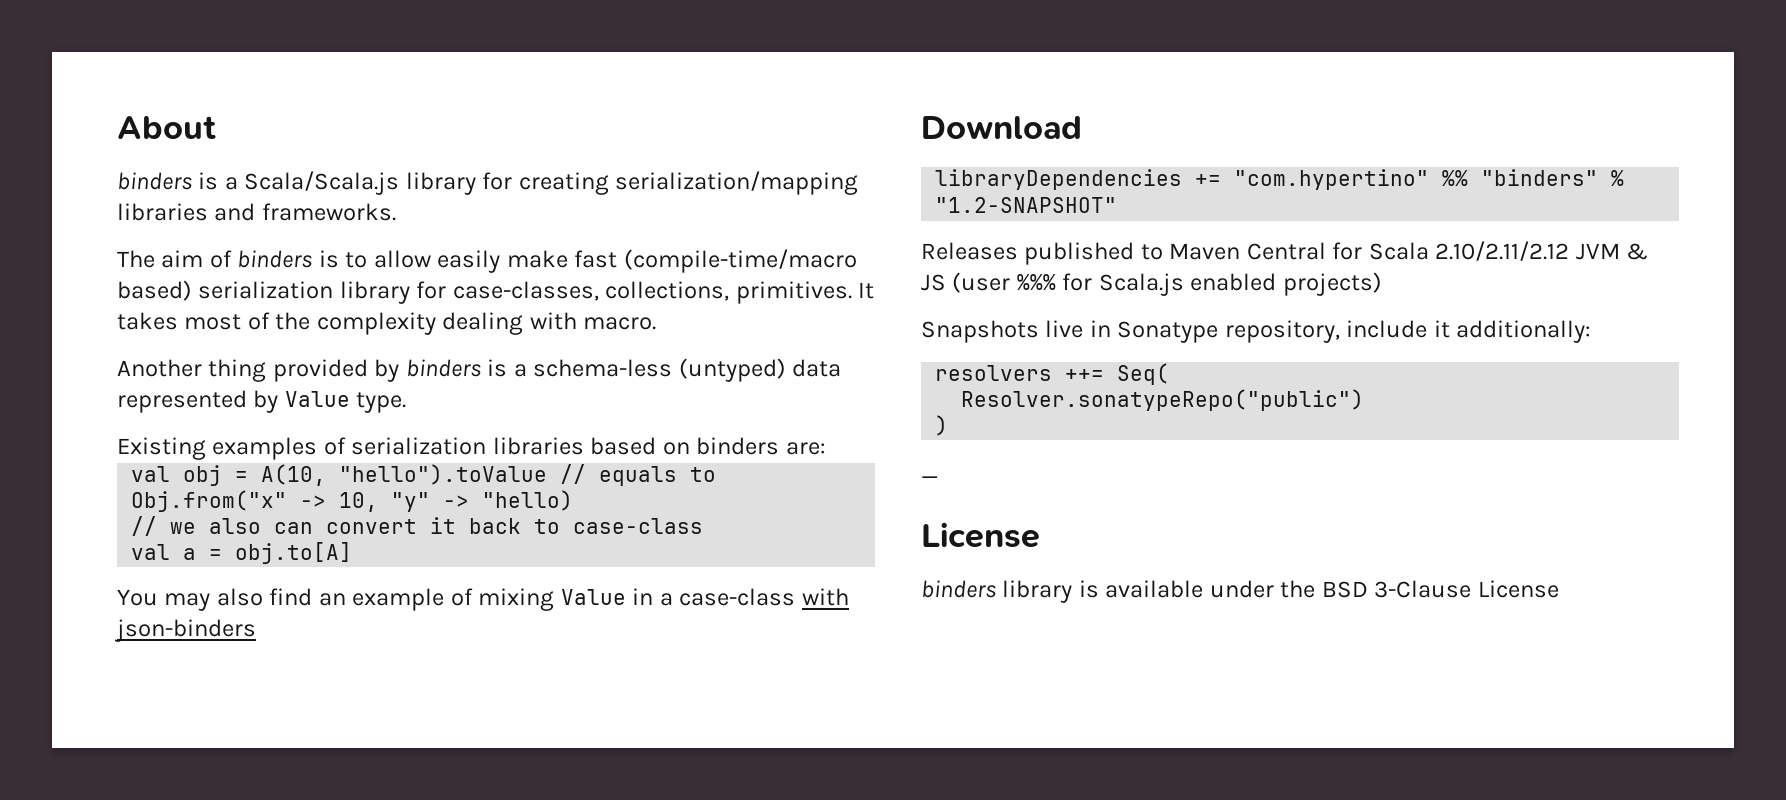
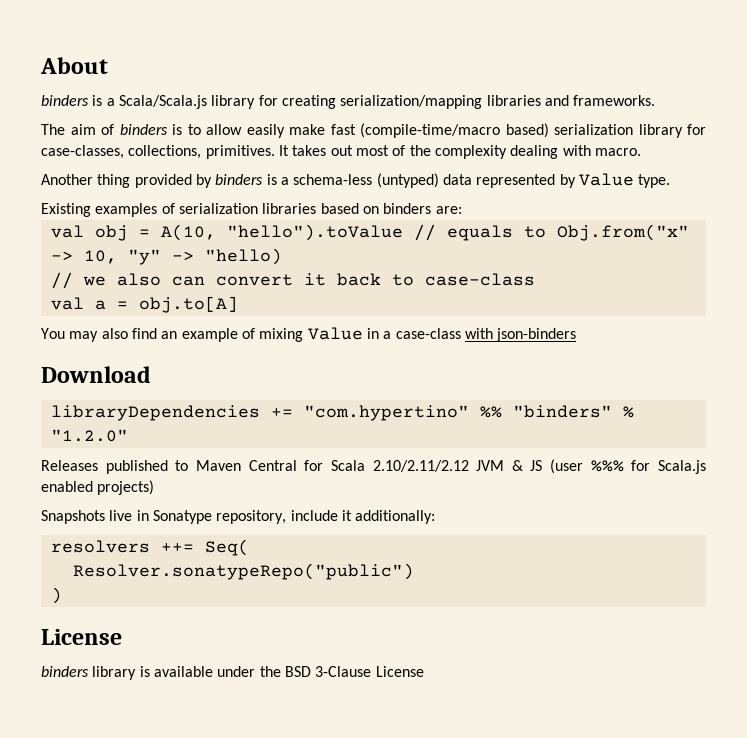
- It takes most of the complexity dealing with macro.
+ It takes out most of the complexity dealing with macro.
- libraryDependencies += "com.hypertino" %% "binders" % "1.2-SNAPSHOT"
+ libraryDependencies += "com.hypertino" %% "binders" % "1.2.0"
- _

